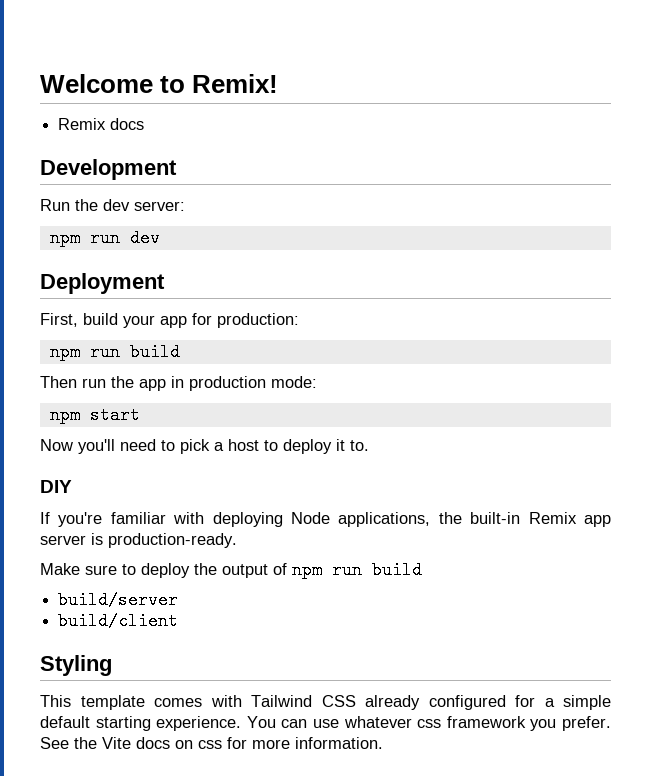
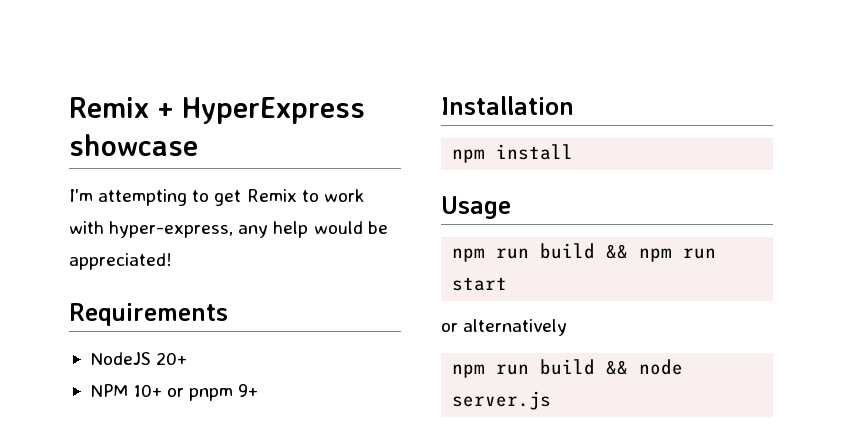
- Welcome to Remix!
- Remix docs
- Development
- Run the dev server:
- npm run dev
- Deployment
- First, build your app for production:
- npm run build
- Then run the app in production mode:
- npm start
- Now you'll need to pick a host to deploy it to.
- DIY
- If you're familiar with deploying Node applications, the built-in Remix app server is production-ready.
- Make sure to deploy the output of npm run build
- build/server
- build/client
- Styling
- This template comes with Tailwind CSS already configured for a simple default starting experience. You can use whatever css framework you prefer. See the Vite docs on css for more information.
+ Remix + HyperExpress showcase
+ I'm attempting to get Remix to work with hyper-express, any help would be appreciated!
+ Requirements
+ NodeJS 20+
+ NPM 10+ or pnpm 9+
+ Installation
+ npm install
+ Usage
+ npm run build && npm run start
+ or alternatively
+ npm run build && node server.js

